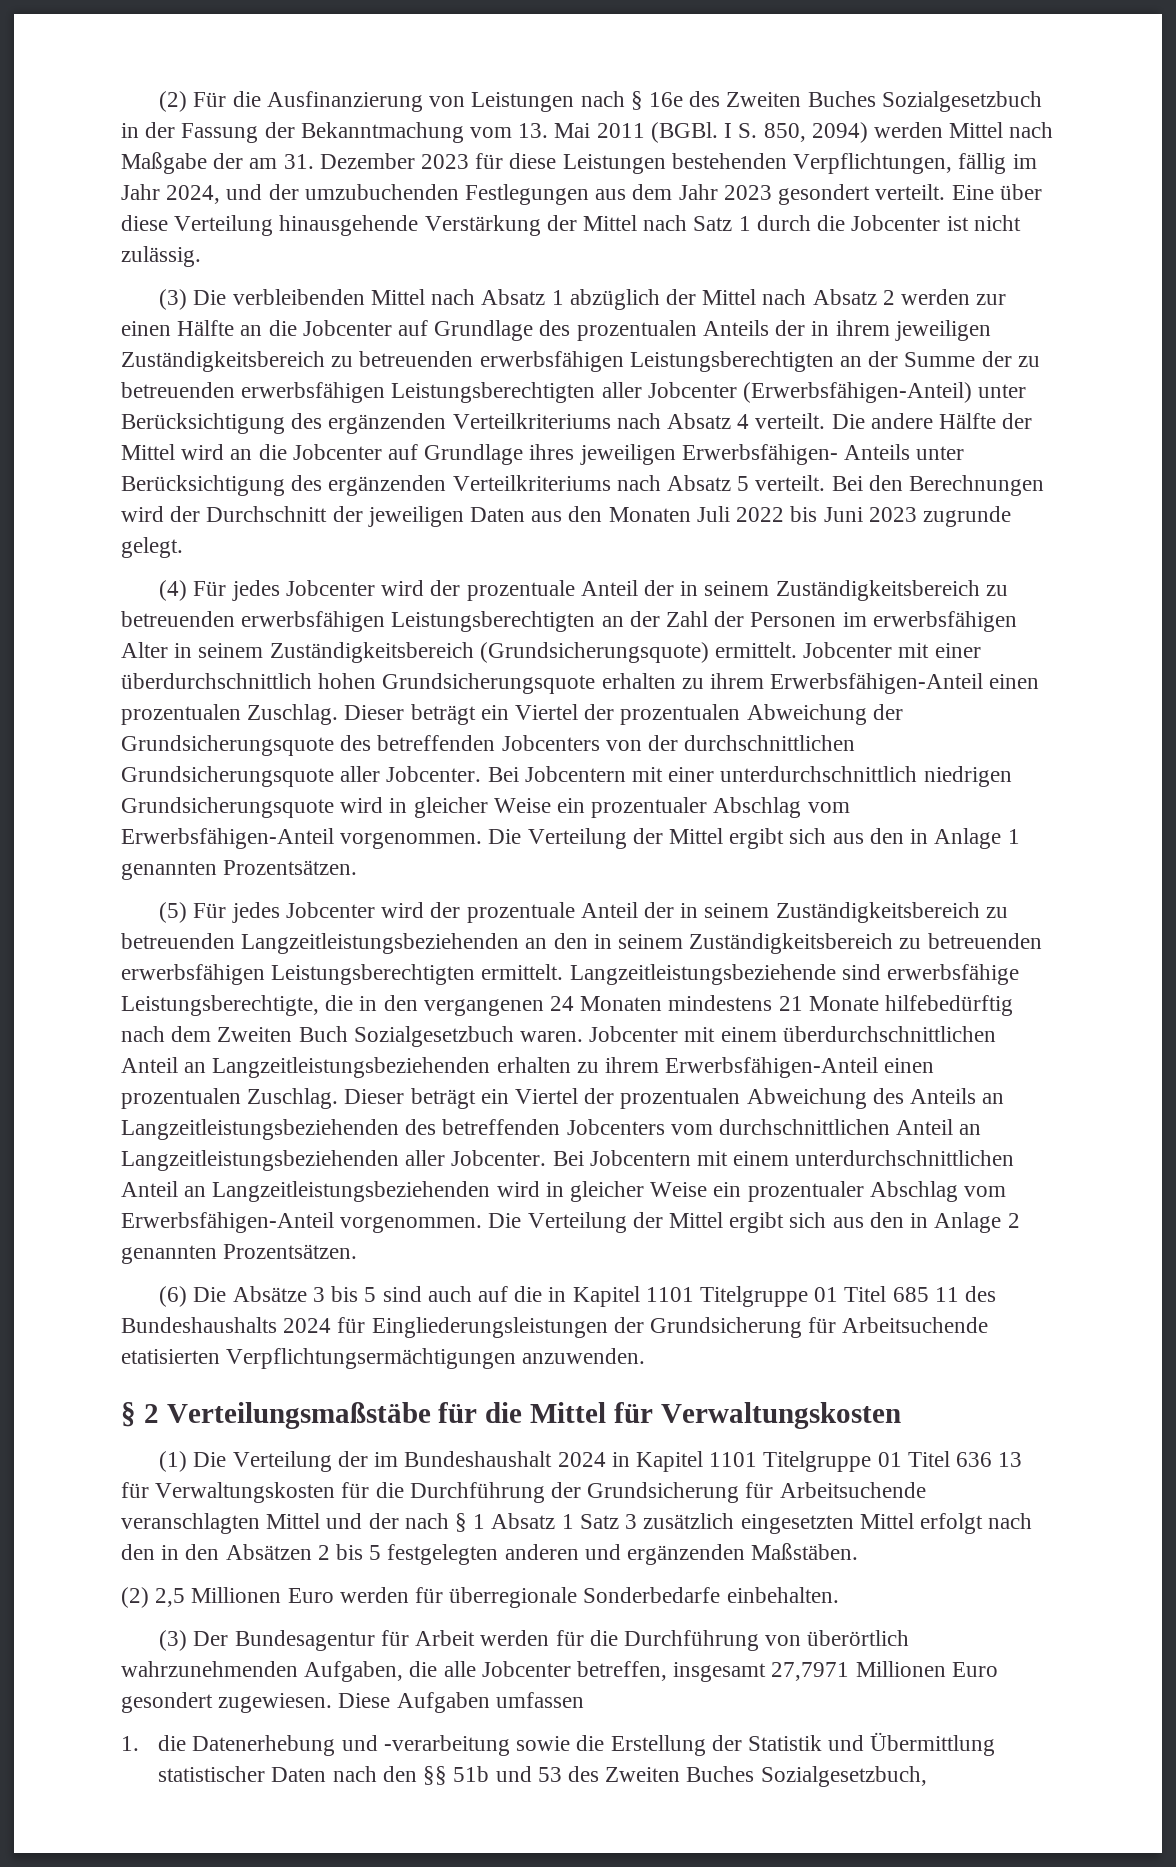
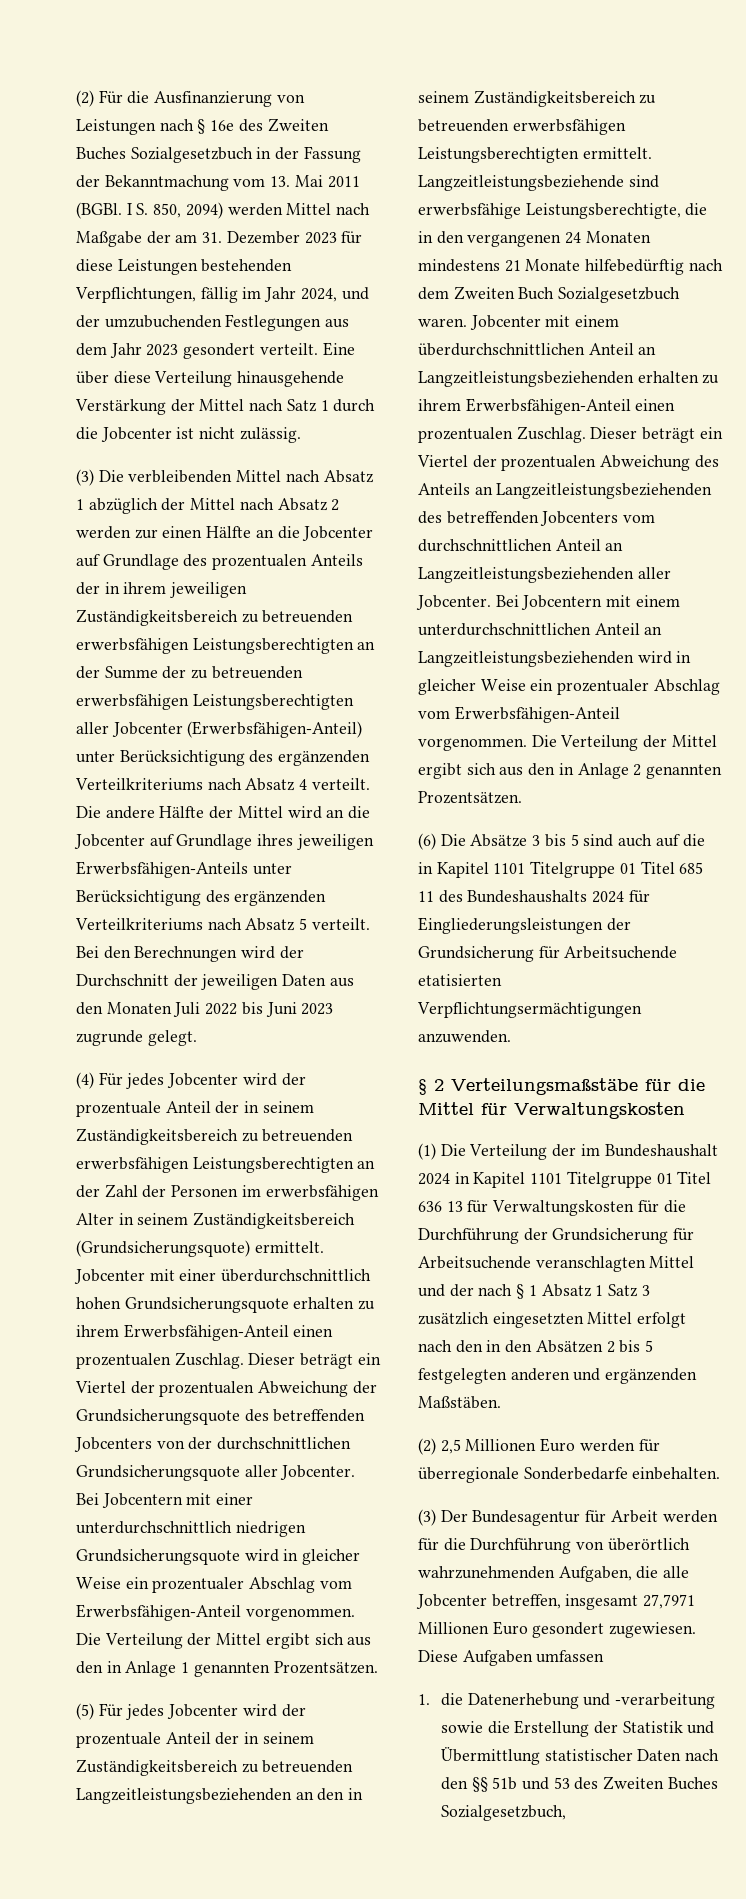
- Die andere Hälfte der Mittel wird an die Jobcenter auf Grundlage ihres jeweiligen Erwerbsfähigen- Anteils unter Berücksichtigung des ergänzenden Verteilkriteriums nach Absatz 5 verteilt.
+ Die andere Hälfte der Mittel wird an die Jobcenter auf Grundlage ihres jeweiligen Erwerbsfähigen-Anteils unter Berücksichtigung des ergänzenden Verteilkriteriums nach Absatz 5 verteilt.

